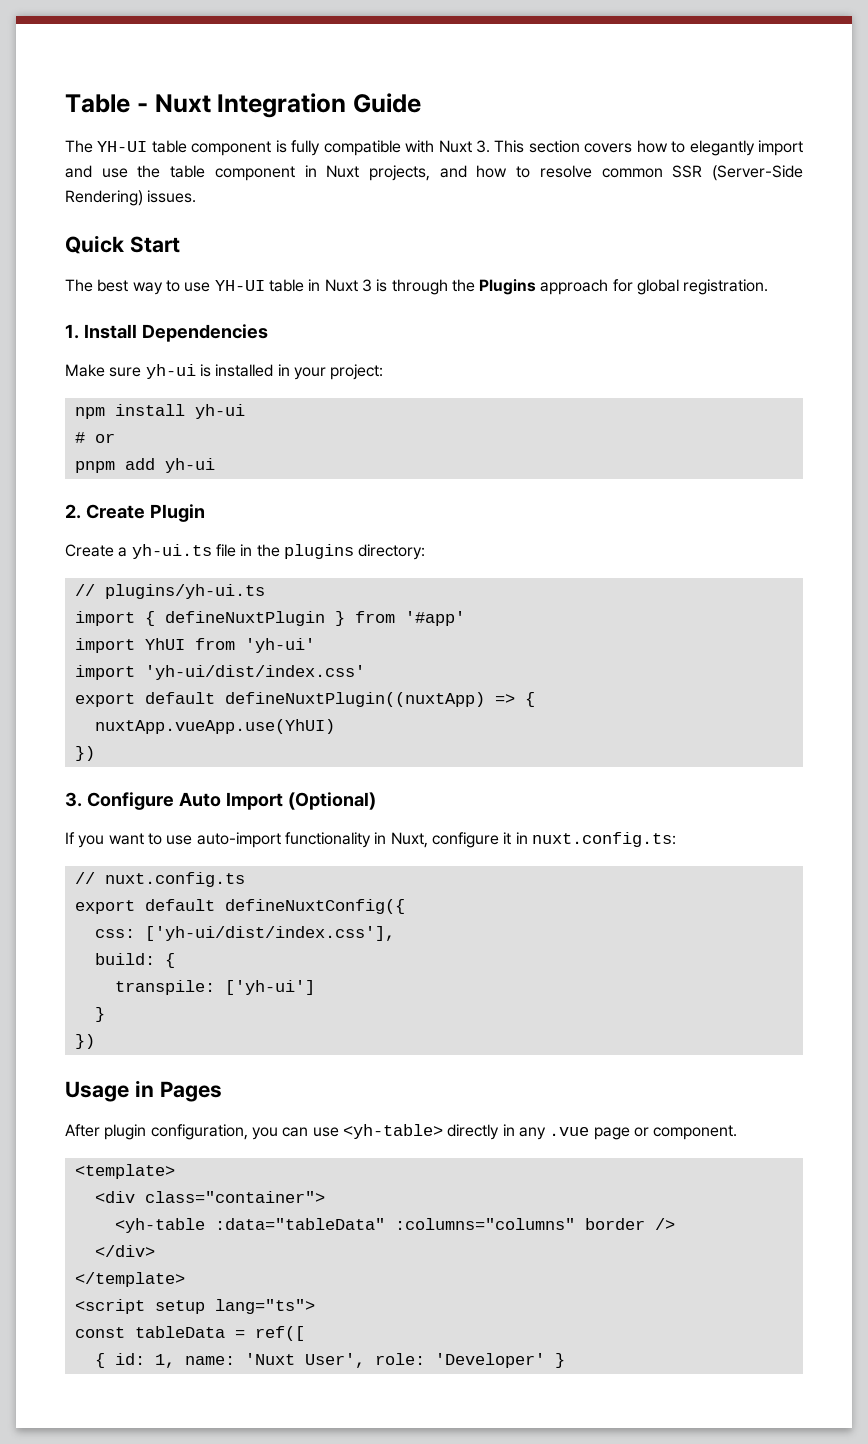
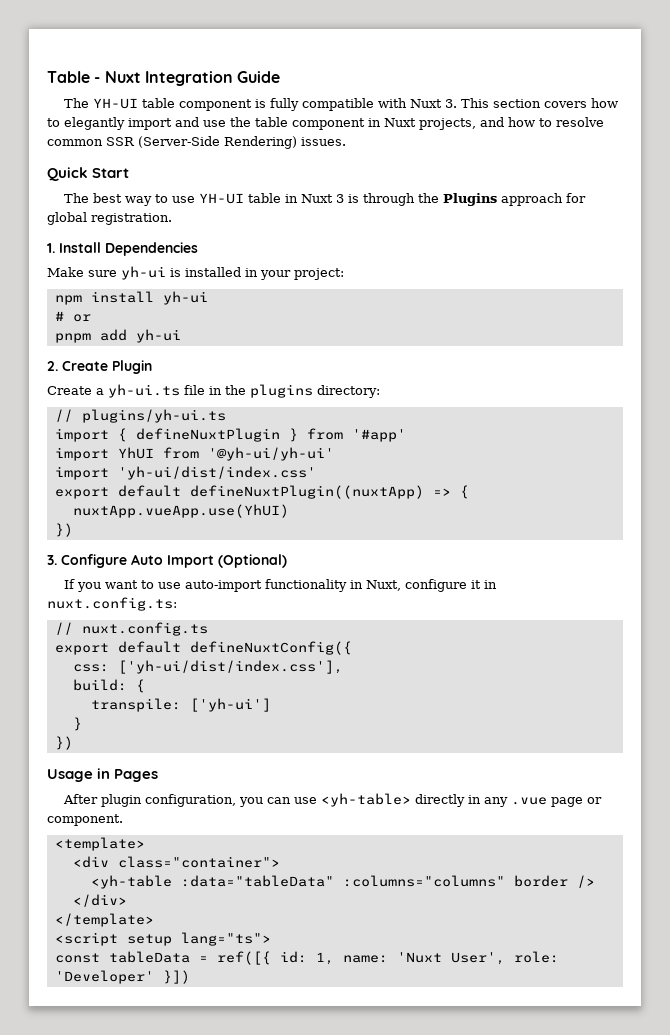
- import YhUI from 'yh-ui'
+ import YhUI from '@yh-ui/yh-ui'
- const tableData = ref([
- { id: 1, name: 'Nuxt User', role: 'Developer' }
+ const tableData = ref([{ id: 1, name: 'Nuxt User', role: 'Developer' }])

